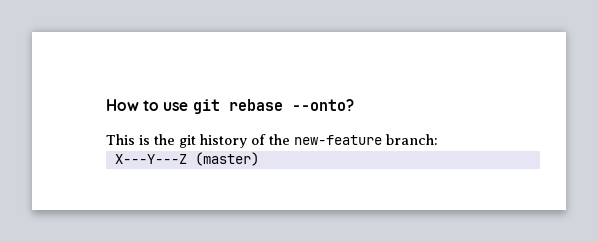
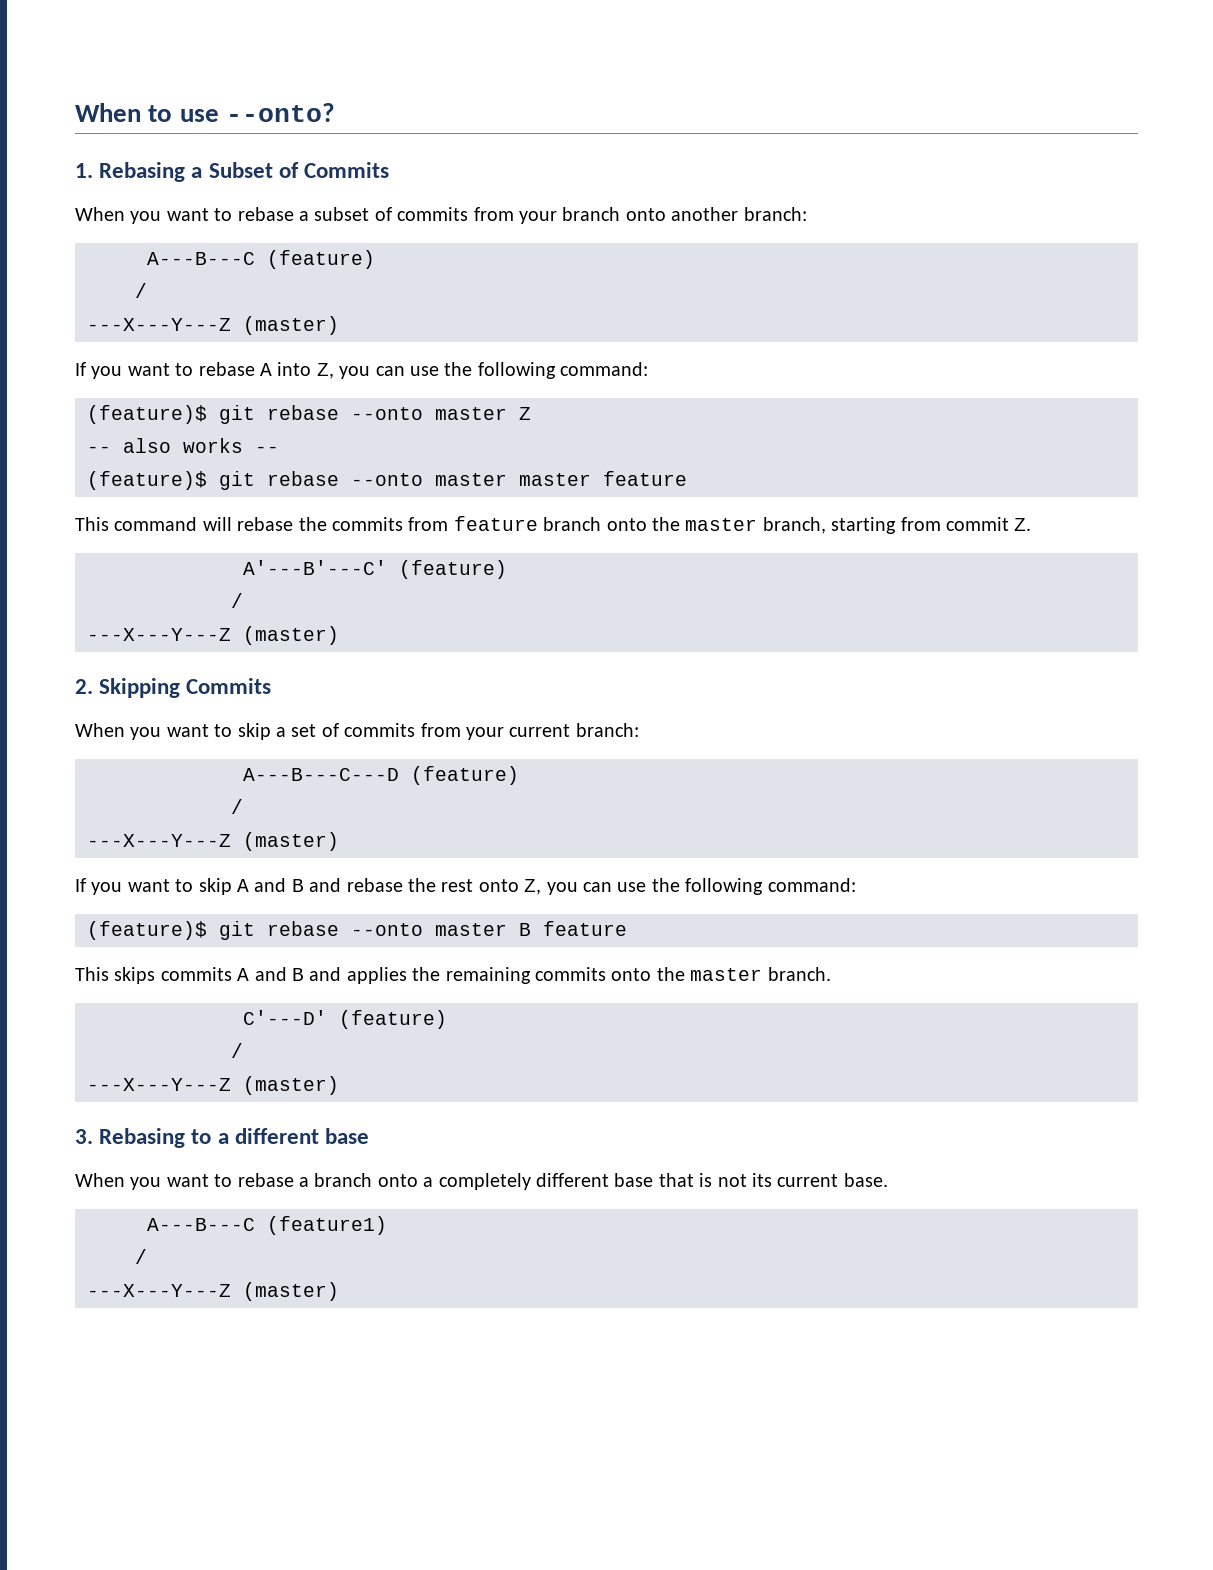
- How to use git rebase --onto?
- This is the git history of the new-feature branch:
- X---Y---Z (master)
+ When to use --onto?
+ 1. Rebasing a Subset of Commits
+ When you want to rebase a subset of commits from your branch onto another branch:
+ A---B---C (feature)
+ /
+ ---X---Y---Z (master)
+ If you want to rebase A into Z, you can use the following command:
+ (feature)$ git rebase --onto master Z
+ -- also works --
+ (feature)$ git rebase --onto master master feature
+ This command will rebase the commits from feature branch onto the master branch, starting from commit Z.
+ A'---B'---C' (feature)
+ /
+ ---X---Y---Z (master)
+ 2. Skipping Commits
+ When you want to skip a set of commits from your current branch:
+ A---B---C---D (feature)
+ /
+ ---X---Y---Z (master)
+ If you want to skip A and B and rebase the rest onto Z, you can use the following command:
+ (feature)$ git rebase --onto master B feature
+ This skips commits A and B and applies the remaining commits onto the master branch.
+ C'---D' (feature)
+ /
+ ---X---Y---Z (master)
+ 3. Rebasing to a different base
+ When you want to rebase a branch onto a completely different base that is not its current base.
+ A---B---C (feature1)
+ /
+ ---X---Y---Z (master)

